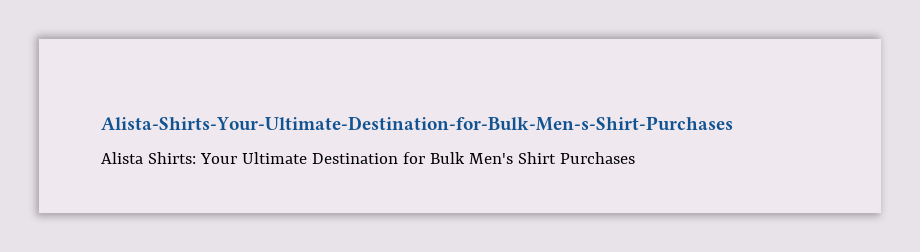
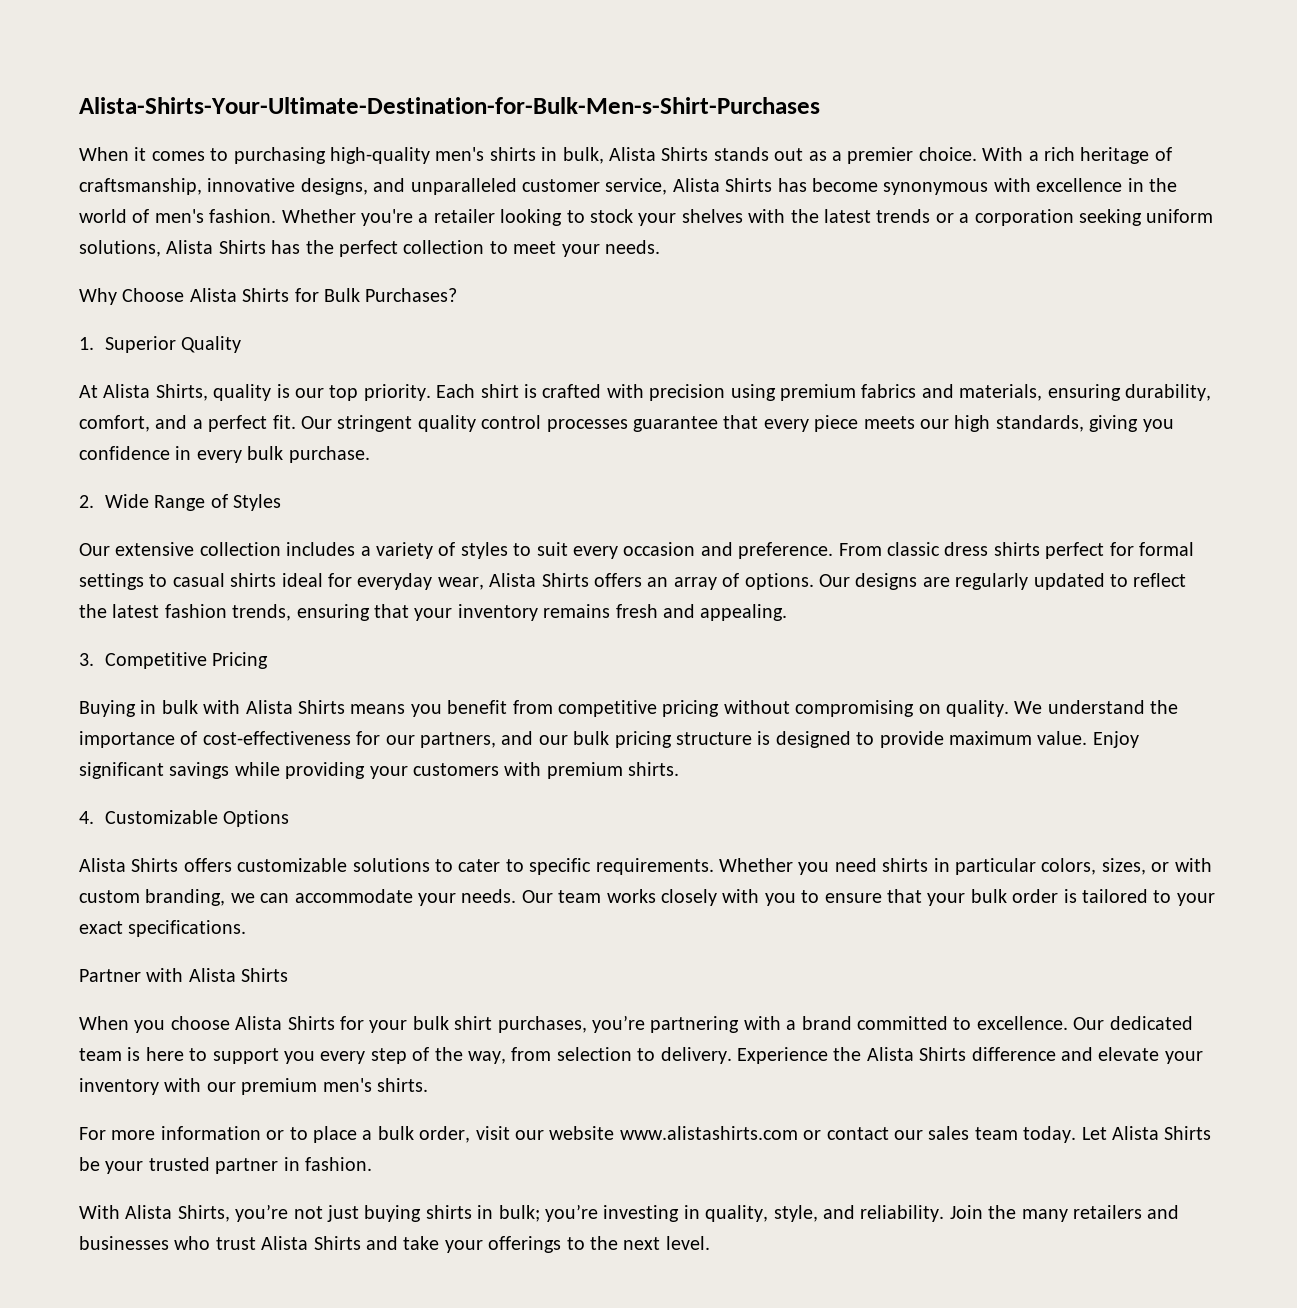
- Alista Shirts: Your Ultimate Destination for Bulk Men's Shirt Purchases
+ When it comes to purchasing high-quality men's shirts in bulk, Alista Shirts stands out as a premier choice. With a rich heritage of craftsmanship, innovative designs, and unparalleled customer service, Alista Shirts has become synonymous with excellence in the world of men's fashion. Whether you're a retailer looking to stock your shelves with the latest trends or a corporation seeking uniform solutions, Alista Shirts has the perfect collection to meet your needs.
+ Why Choose Alista Shirts for Bulk Purchases?
+ 1. Superior Quality
+ At Alista Shirts, quality is our top priority. Each shirt is crafted with precision using premium fabrics and materials, ensuring durability, comfort, and a perfect fit. Our stringent quality control processes guarantee that every piece meets our high standards, giving you confidence in every bulk purchase.
+ 2. Wide Range of Styles
+ Our extensive collection includes a variety of styles to suit every occasion and preference. From classic dress shirts perfect for formal settings to casual shirts ideal for everyday wear, Alista Shirts offers an array of options. Our designs are regularly updated to reflect the latest fashion trends, ensuring that your inventory remains fresh and appealing.
+ 3. Competitive Pricing
+ Buying in bulk with Alista Shirts means you benefit from competitive pricing without compromising on quality. We understand the importance of cost-effectiveness for our partners, and our bulk pricing structure is designed to provide maximum value. Enjoy significant savings while providing your customers with premium shirts.
+ 4. Customizable Options
+ Alista Shirts offers customizable solutions to cater to specific requirements. Whether you need shirts in particular colors, sizes, or with custom branding, we can accommodate your needs. Our team works closely with you to ensure that your bulk order is tailored to your exact specifications.
+ Partner with Alista Shirts
+ When you choose Alista Shirts for your bulk shirt purchases, you’re partnering with a brand committed to excellence. Our dedicated team is here to support you every step of the way, from selection to delivery. Experience the Alista Shirts difference and elevate your inventory with our premium men's shirts.
+ For more information or to place a bulk order, visit our website www.alistashirts.com or contact our sales team today. Let Alista Shirts be your trusted partner in fashion.
+ With Alista Shirts, you’re not just buying shirts in bulk; you’re investing in quality, style, and reliability. Join the many retailers and businesses who trust Alista Shirts and take your offerings to the next level.

